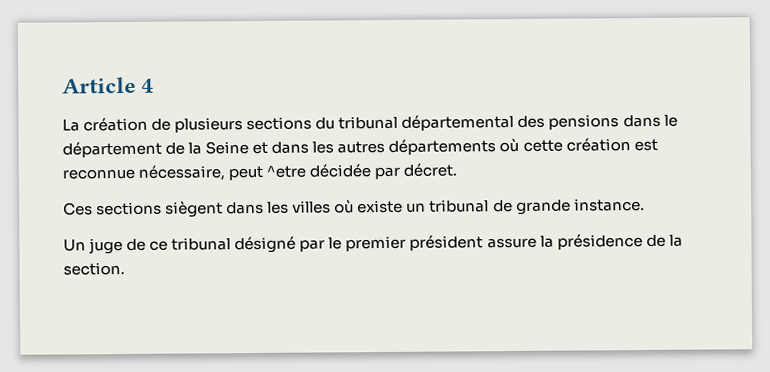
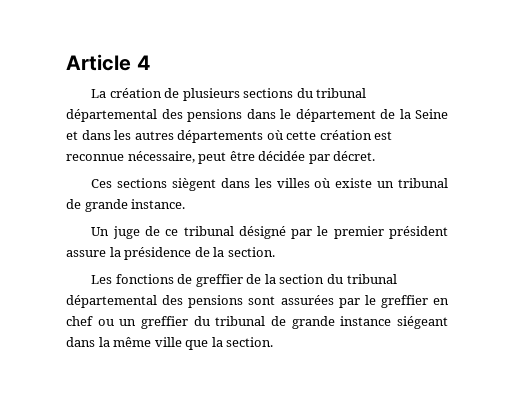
- La création de plusieurs sections du tribunal départemental des pensions dans le département de la Seine et dans les autres départements où cette création est reconnue nécessaire, peut ^etre décidée par décret.
+ La création de plusieurs sections du tribunal départemental des pensions dans le département de la Seine et dans les autres départements où cette création est reconnue nécessaire, peut être décidée par décret.
+ Les fonctions de greffier de la section du tribunal départemental des pensions sont assurées par le greffier en chef ou un greffier du tribunal de grande instance siégeant dans la même ville que la section.

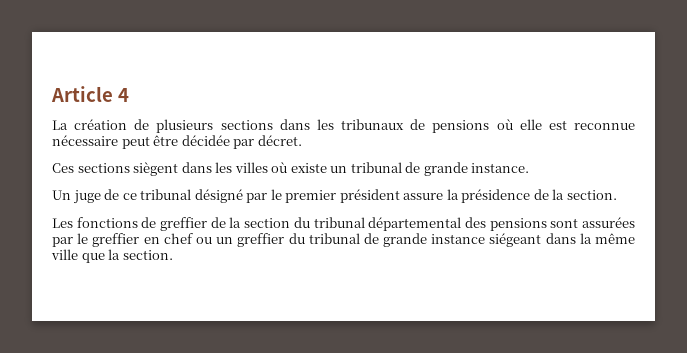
- La création de plusieurs sections du tribunal départemental des pensions dans le département de la Seine et dans les autres départements où cette création est reconnue nécessaire, peut être décidée par décret.
+ La création de plusieurs sections dans les tribunaux de pensions où elle est reconnue nécessaire peut être décidée par décret.

